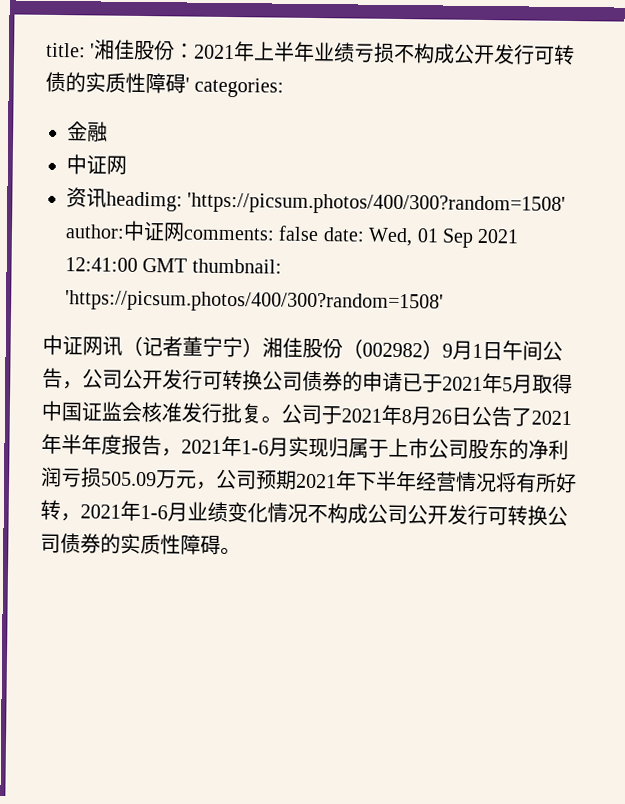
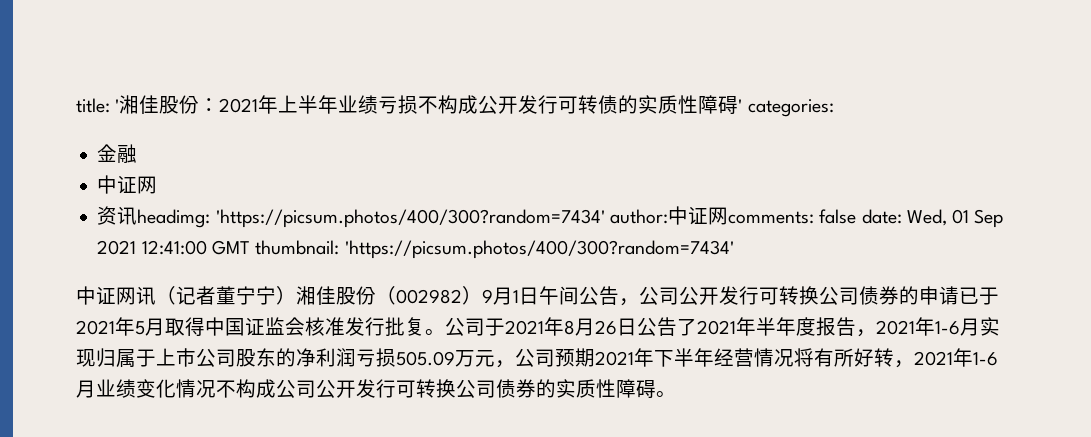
- 资讯headimg: 'https://picsum.photos/400/300?random=1508' author:中证网comments: false date: Wed, 01 Sep 2021 12:41:00 GMT thumbnail: 'https://picsum.photos/400/300?random=1508'
+ 资讯headimg: 'https://picsum.photos/400/300?random=7434' author:中证网comments: false date: Wed, 01 Sep 2021 12:41:00 GMT thumbnail: 'https://picsum.photos/400/300?random=7434'

